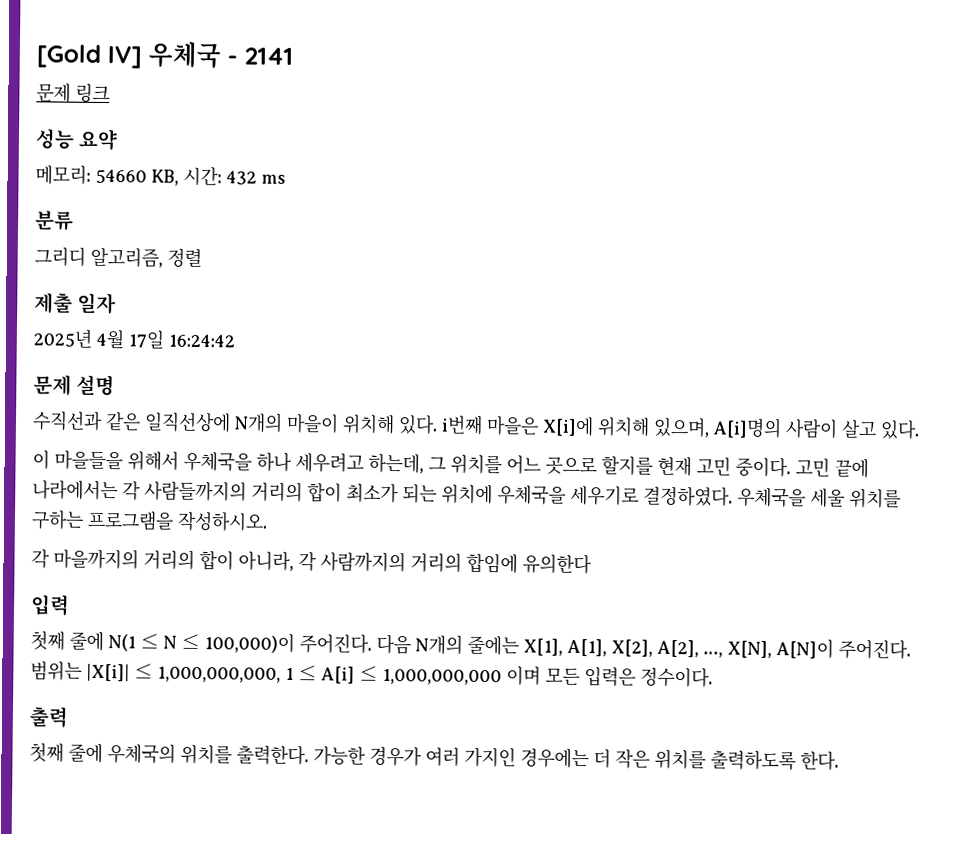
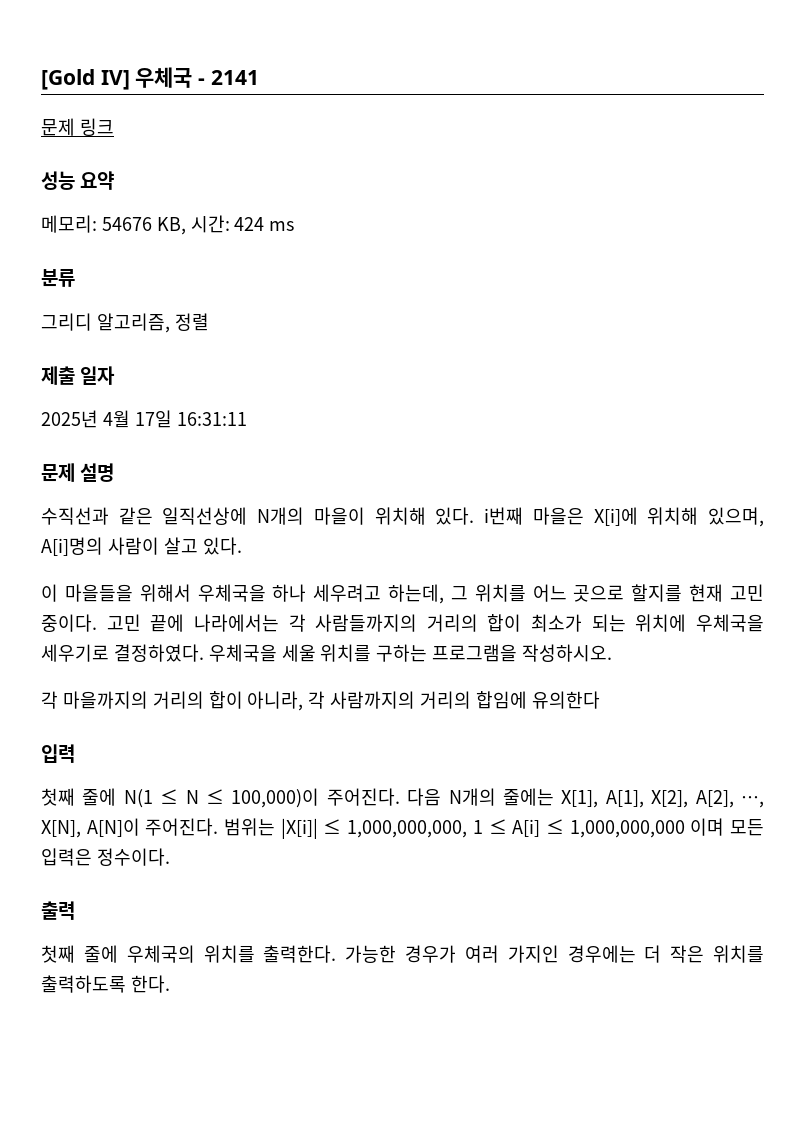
- 메모리: 54660 KB, 시간: 432 ms
+ 메모리: 54676 KB, 시간: 424 ms
- 2025년 4월 17일 16:24:42
+ 2025년 4월 17일 16:31:11

